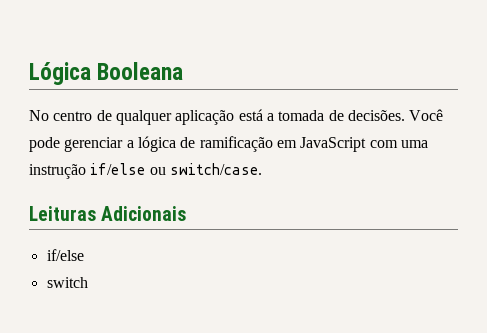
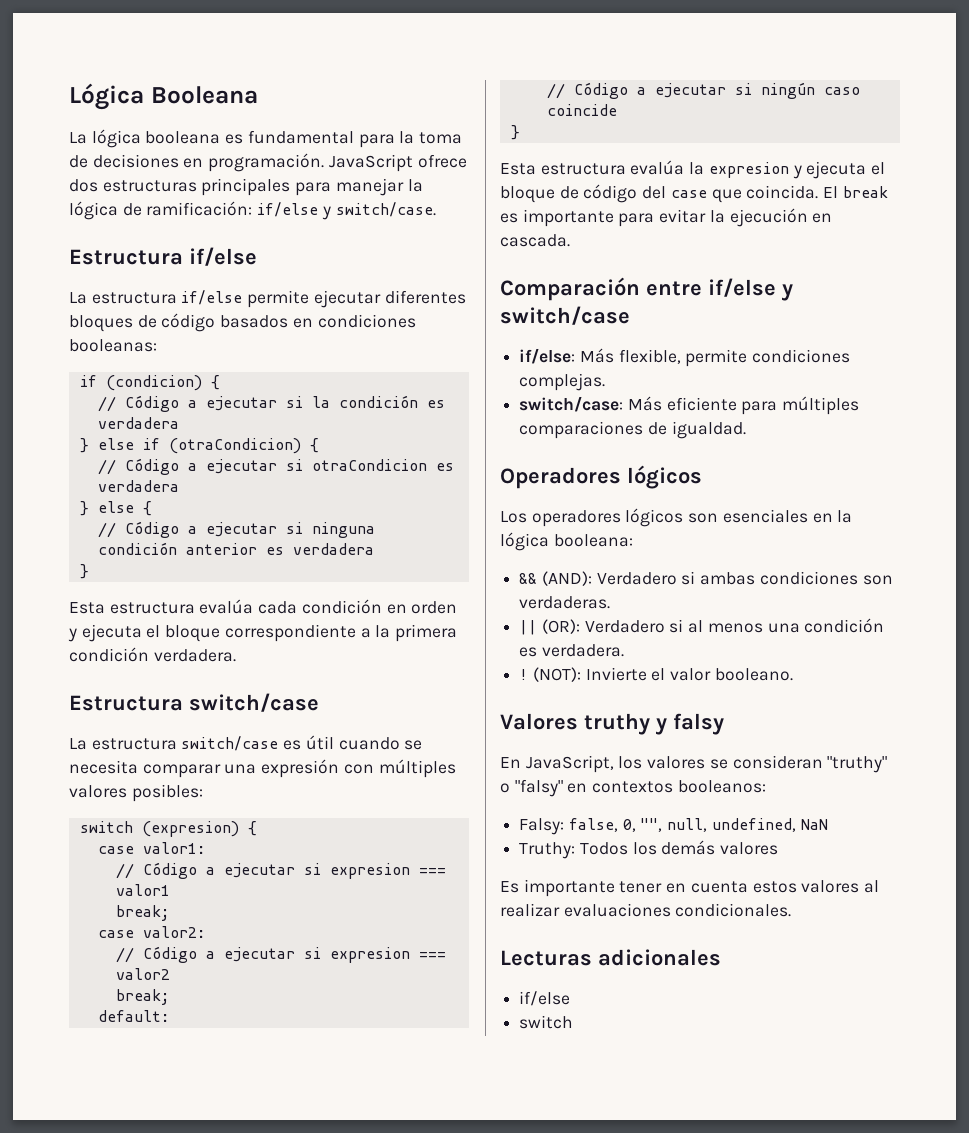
- No centro de qualquer aplicação está a tomada de decisões. Você pode gerenciar a lógica de ramificação em JavaScript com uma instrução if/else ou switch/case.
- Leituras Adicionais
+ La lógica booleana es fundamental para la toma de decisiones en programación. JavaScript ofrece dos estructuras principales para manejar la lógica de ramificación: if/else y switch/case.
+ Estructura if/else
+ La estructura if/else permite ejecutar diferentes bloques de código basados en condiciones booleanas:
+ if (condicion) {
+ // Código a ejecutar si la condición es verdadera
+ } else if (otraCondicion) {
+ // Código a ejecutar si otraCondicion es verdadera
+ } else {
+ // Código a ejecutar si ninguna condición anterior es verdadera
+ }
+ Esta estructura evalúa cada condición en orden y ejecuta el bloque correspondiente a la primera condición verdadera.
+ Estructura switch/case
+ La estructura switch/case es útil cuando se necesita comparar una expresión con múltiples valores posibles:
+ switch (expresion) {
+ case valor1:
+ // Código a ejecutar si expresion === valor1
+ break;
+ case valor2:
+ // Código a ejecutar si expresion === valor2
+ break;
+ default:
+ // Código a ejecutar si ningún caso coincide
+ }
+ Esta estructura evalúa la expresion y ejecuta el bloque de código del case que coincida. El break es importante para evitar la ejecución en cascada.
+ Comparación entre if/else y switch/case
+ if/else: Más flexible, permite condiciones complejas.
+ switch/case: Más eficiente para múltiples comparaciones de igualdad.
+ Operadores lógicos
+ Los operadores lógicos son esenciales en la lógica booleana:
+ && (AND): Verdadero si ambas condiciones son verdaderas.
+ || (OR): Verdadero si al menos una condición es verdadera.
+ ! (NOT): Invierte el valor booleano.
+ Valores truthy y falsy
+ En JavaScript, los valores se consideran "truthy" o "falsy" en contextos booleanos:
+ Falsy: false, 0, "", null, undefined, NaN
+ Truthy: Todos los demás valores
+ Es importante tener en cuenta estos valores al realizar evaluaciones condicionales.
+ Lecturas adicionales

